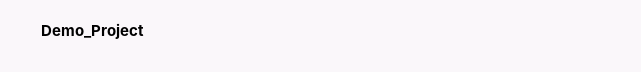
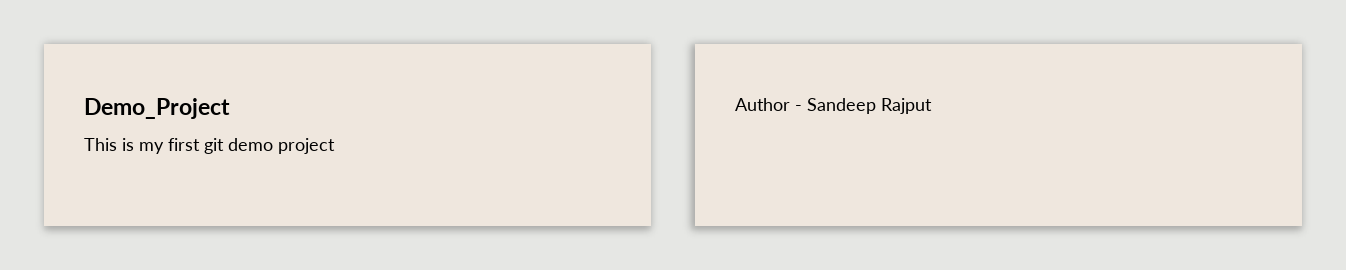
+ This is my first git demo project
+ Author - Sandeep Rajput

